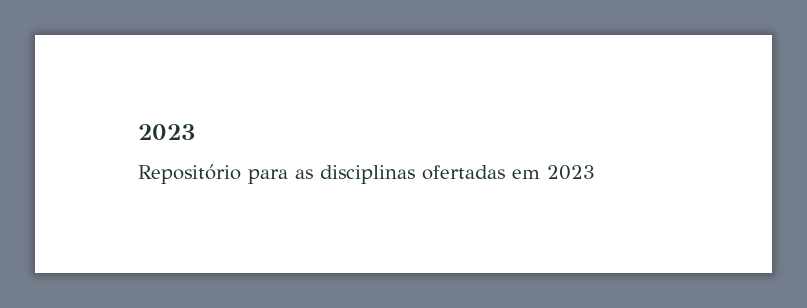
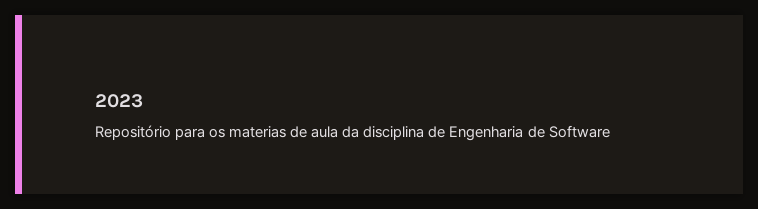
- Repositório para as disciplinas ofertadas em 2023
+ Repositório para os materias de aula da disciplina de Engenharia de Software

